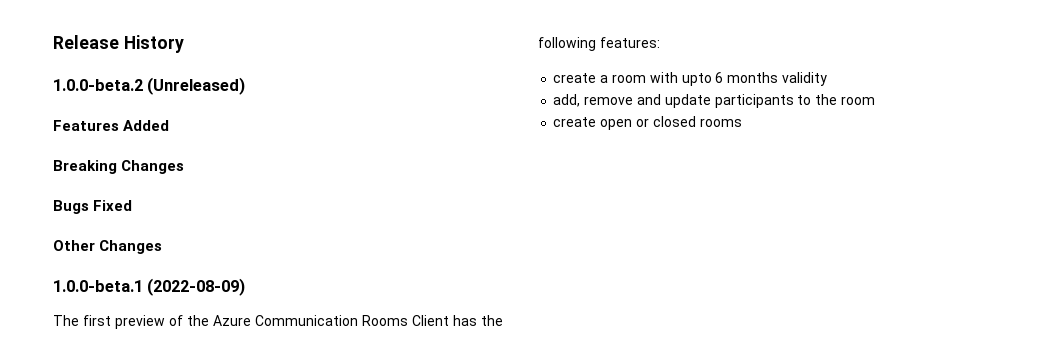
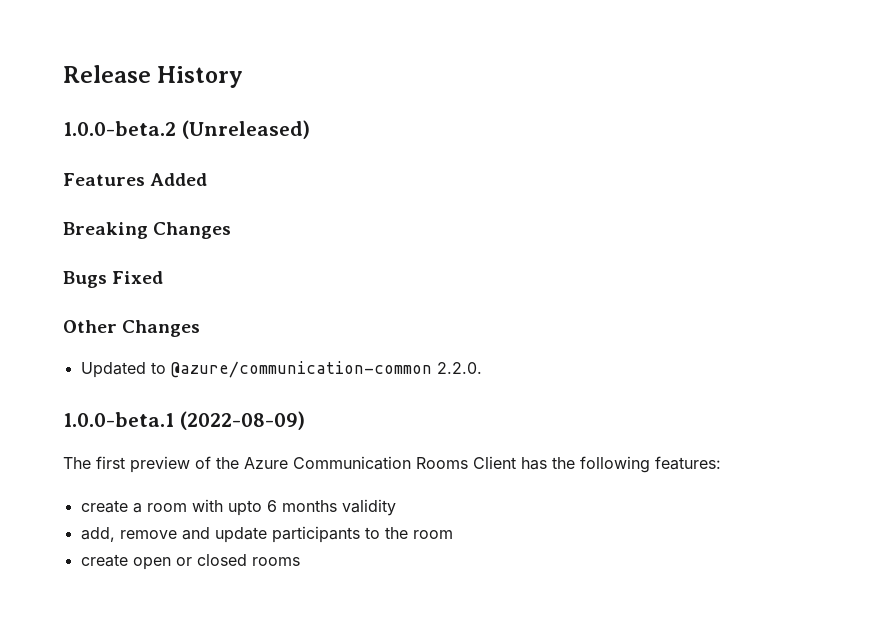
+ Updated to @azure/communication-common 2.2.0.

